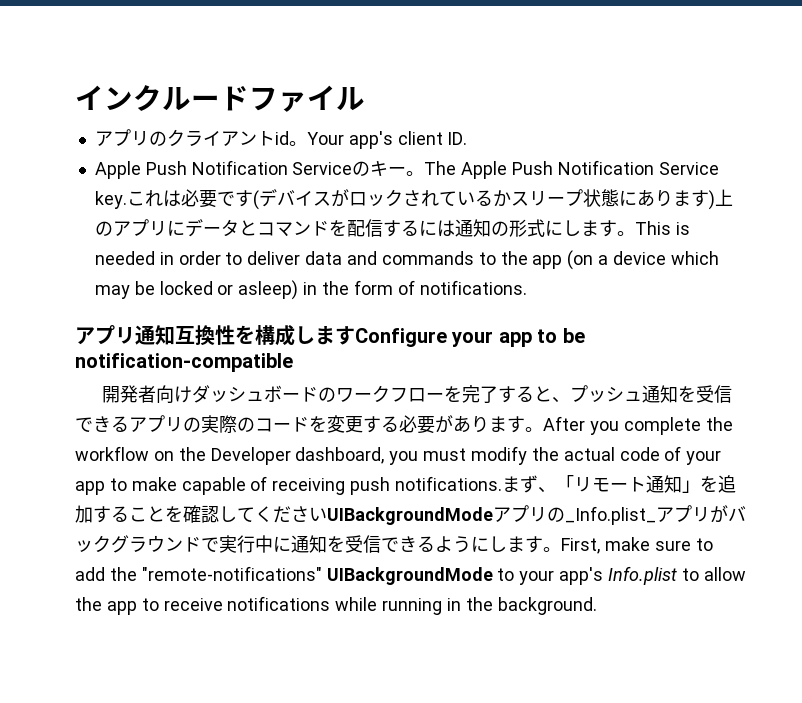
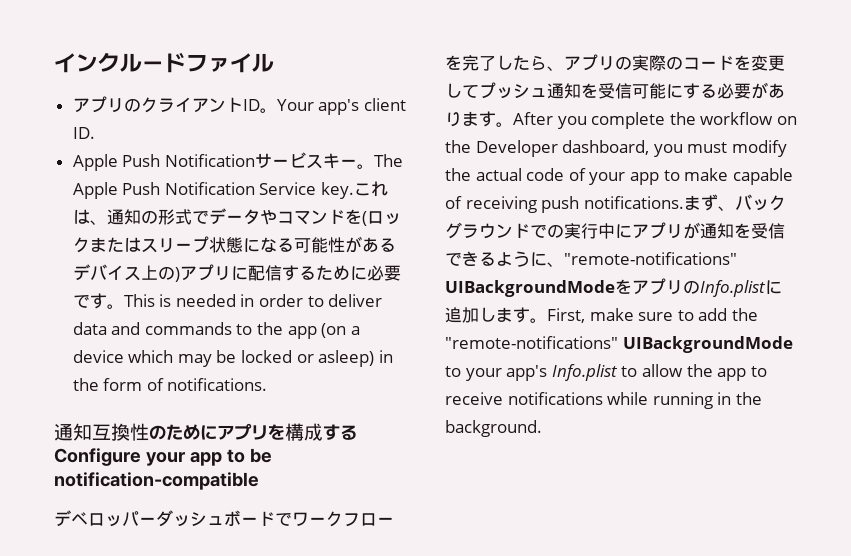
- アプリのクライアントid。
+ アプリのクライアントID。
- Apple Push Notification Serviceのキー。
+ Apple Push Notificationサービスキー。
- これは必要です(デバイスがロックされているかスリープ状態にあります)上のアプリにデータとコマンドを配信するには通知の形式にします。
+ これは、通知の形式でデータやコマンドを(ロックまたはスリープ状態になる可能性があるデバイス上の)アプリに配信するために必要です。
- アプリ通知互換性を構成しますConfigure your app to be notification-compatible
+ 通知互換性のためにアプリを構成するConfigure your app to be notification-compatible
- 開発者向けダッシュボードのワークフローを完了すると、プッシュ通知を受信できるアプリの実際のコードを変更する必要があります。
+ デベロッパーダッシュボードでワークフローを完了したら、アプリの実際のコードを変更してプッシュ通知を受信可能にする必要があります。
- まず、「リモート通知」を追加することを確認してくださいUIBackgroundModeアプリの_Info.plist_アプリがバックグラウンドで実行中に通知を受信できるようにします。
+ まず、バックグラウンドでの実行中にアプリが通知を受信できるように、"remote-notifications" UIBackgroundModeをアプリのInfo.plistに追加します。

